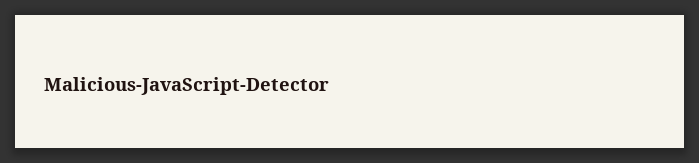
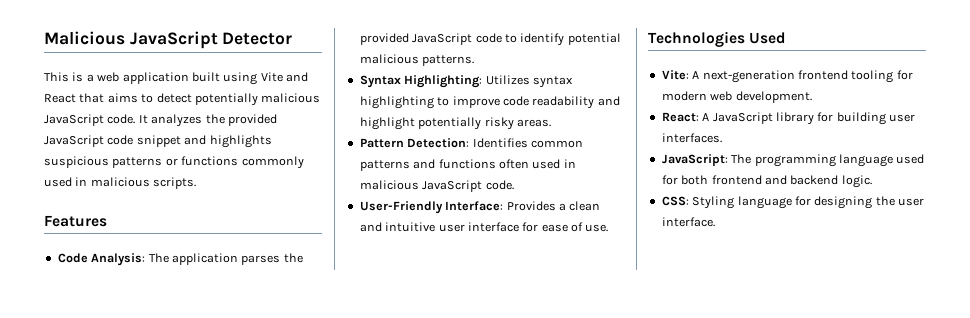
- Malicious-JavaScript-Detector
+ Malicious JavaScript Detector
+ This is a web application built using Vite and React that aims to detect potentially malicious JavaScript code. It analyzes the provided JavaScript code snippet and highlights suspicious patterns or functions commonly used in malicious scripts.
+ Features
+ Code Analysis: The application parses the provided JavaScript code to identify potential malicious patterns.
+ Syntax Highlighting: Utilizes syntax highlighting to improve code readability and highlight potentially risky areas.
+ Pattern Detection: Identifies common patterns and functions often used in malicious JavaScript code.
+ User-Friendly Interface: Provides a clean and intuitive user interface for ease of use.
+ Technologies Used
+ Vite: A next-generation frontend tooling for modern web development.
+ React: A JavaScript library for building user interfaces.
+ JavaScript: The programming language used for both frontend and backend logic.
+ CSS: Styling language for designing the user interface.

